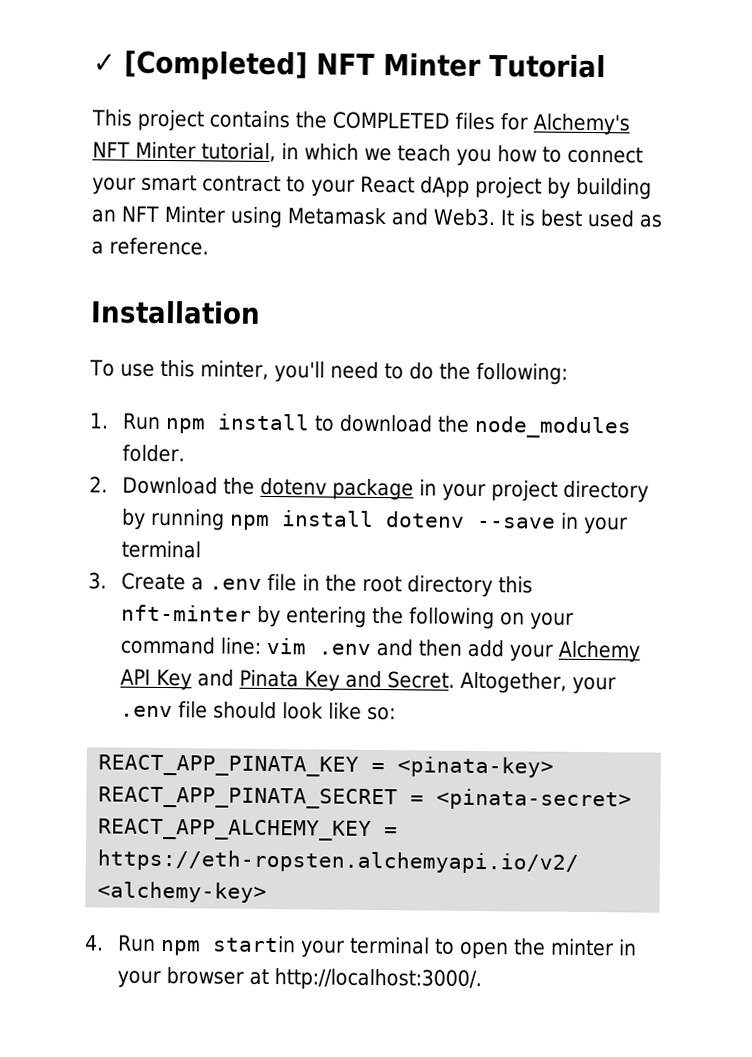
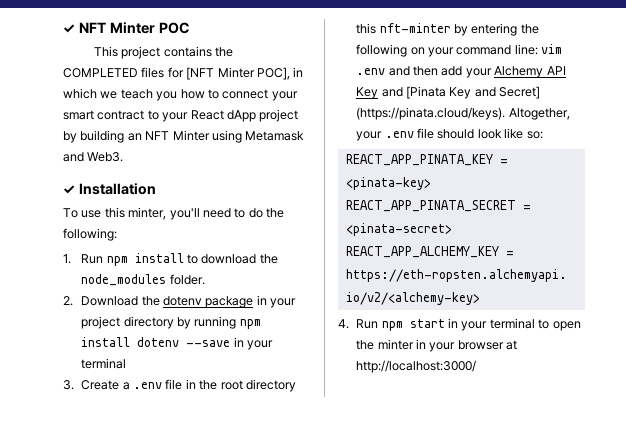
- ✓ [Completed] NFT Minter Tutorial
+ ✓ NFT Minter POC
- This project contains the COMPLETED files for Alchemy's NFT Minter tutorial, in which we teach you how to connect your smart contract to your React dApp project by building an NFT Minter using Metamask and Web3. It is best used as a reference.
- Installation
+ This project contains the COMPLETED files for [NFT Minter POC], in which we teach you how to connect your smart contract to your React dApp project by building an NFT Minter using Metamask and Web3.
+ ✓ Installation
- 3. Create a .env file in the root directory this nft-minter by entering the following on your command line: vim .env and then add your Alchemy API Key and Pinata Key and Secret. Altogether, your .env file should look like so:
+ 3. Create a .env file in the root directory this nft-minter by entering the following on your command line: vim .env and then add your Alchemy API Key and [Pinata Key and Secret] (https://pinata.cloud/keys). Altogether, your .env file should look like so:
- 4. Run npm startin your terminal to open the minter in your browser at http://localhost:3000/.
+ 4. Run npm start in your terminal to open the minter in your browser at http://localhost:3000/

